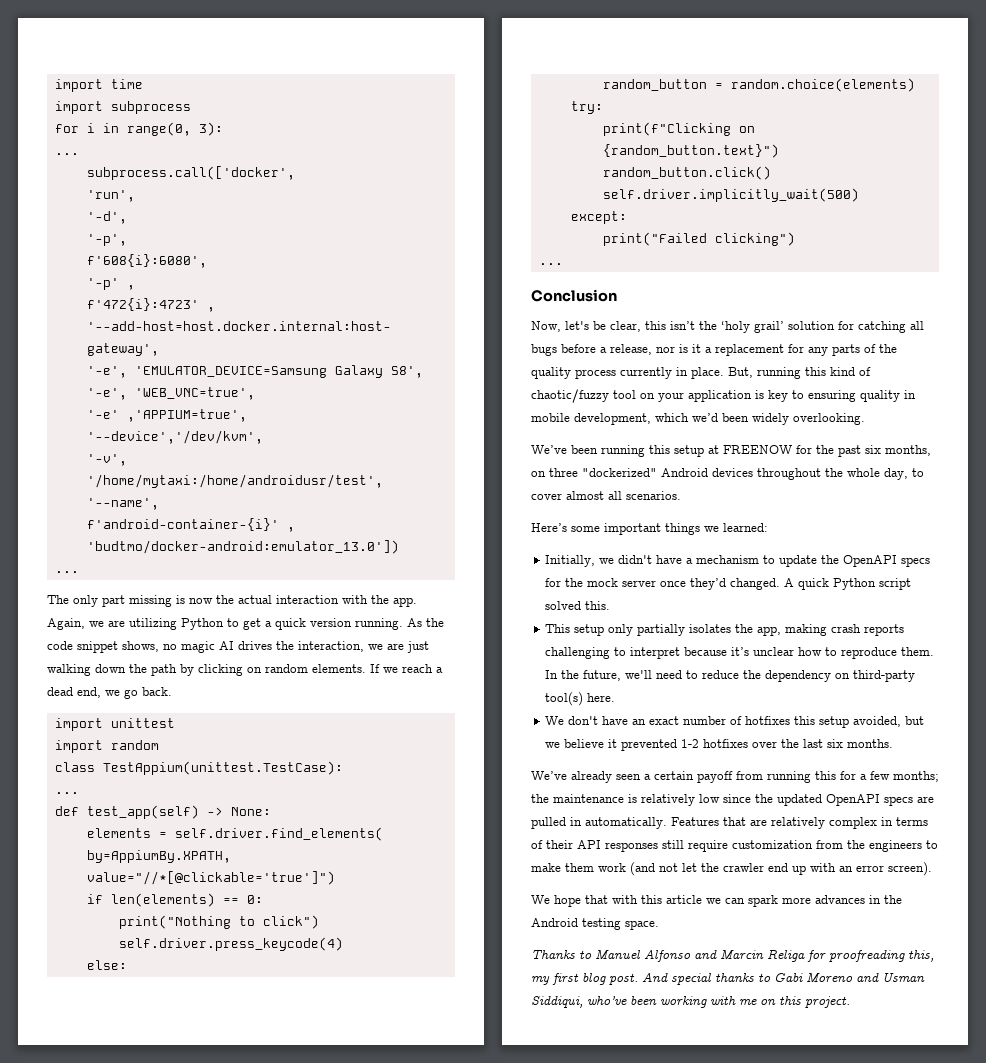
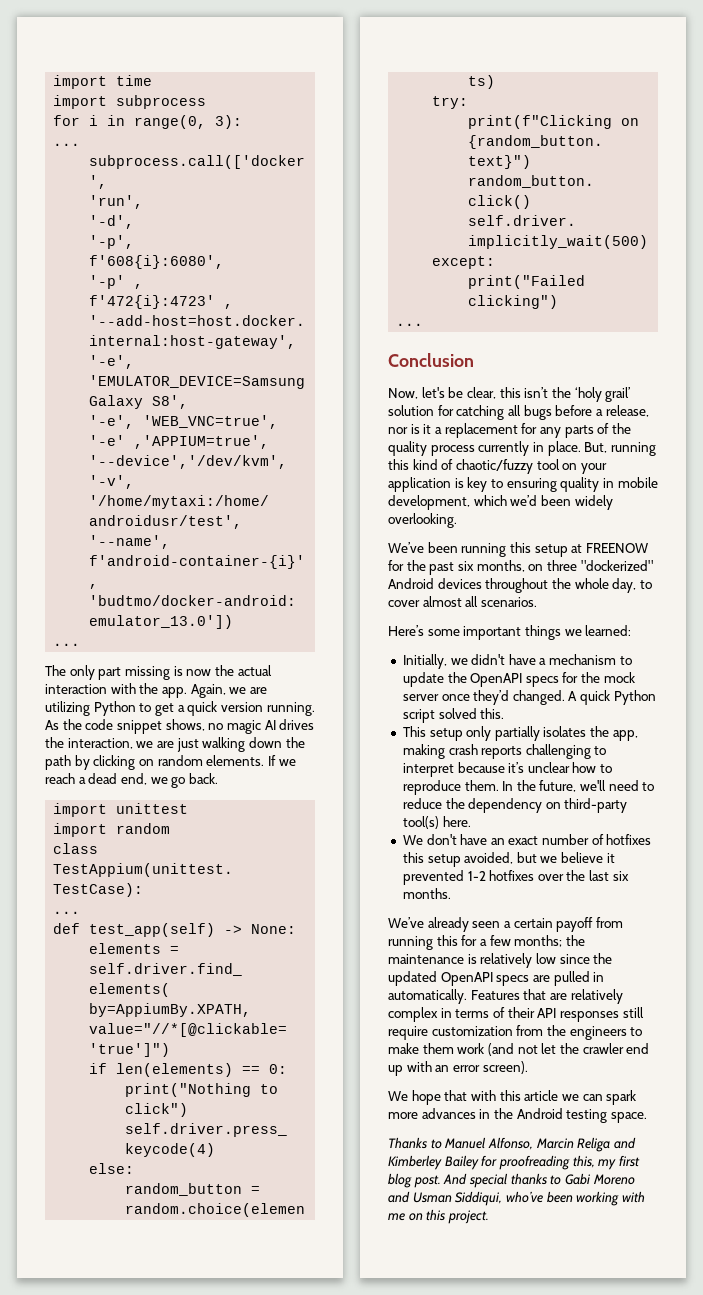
- Thanks to Manuel Alfonso and Marcin Religa for proofreading this, my first blog post.
+ Thanks to Manuel Alfonso, Marcin Religa and Kimberley Bailey for proofreading this, my first blog post.

